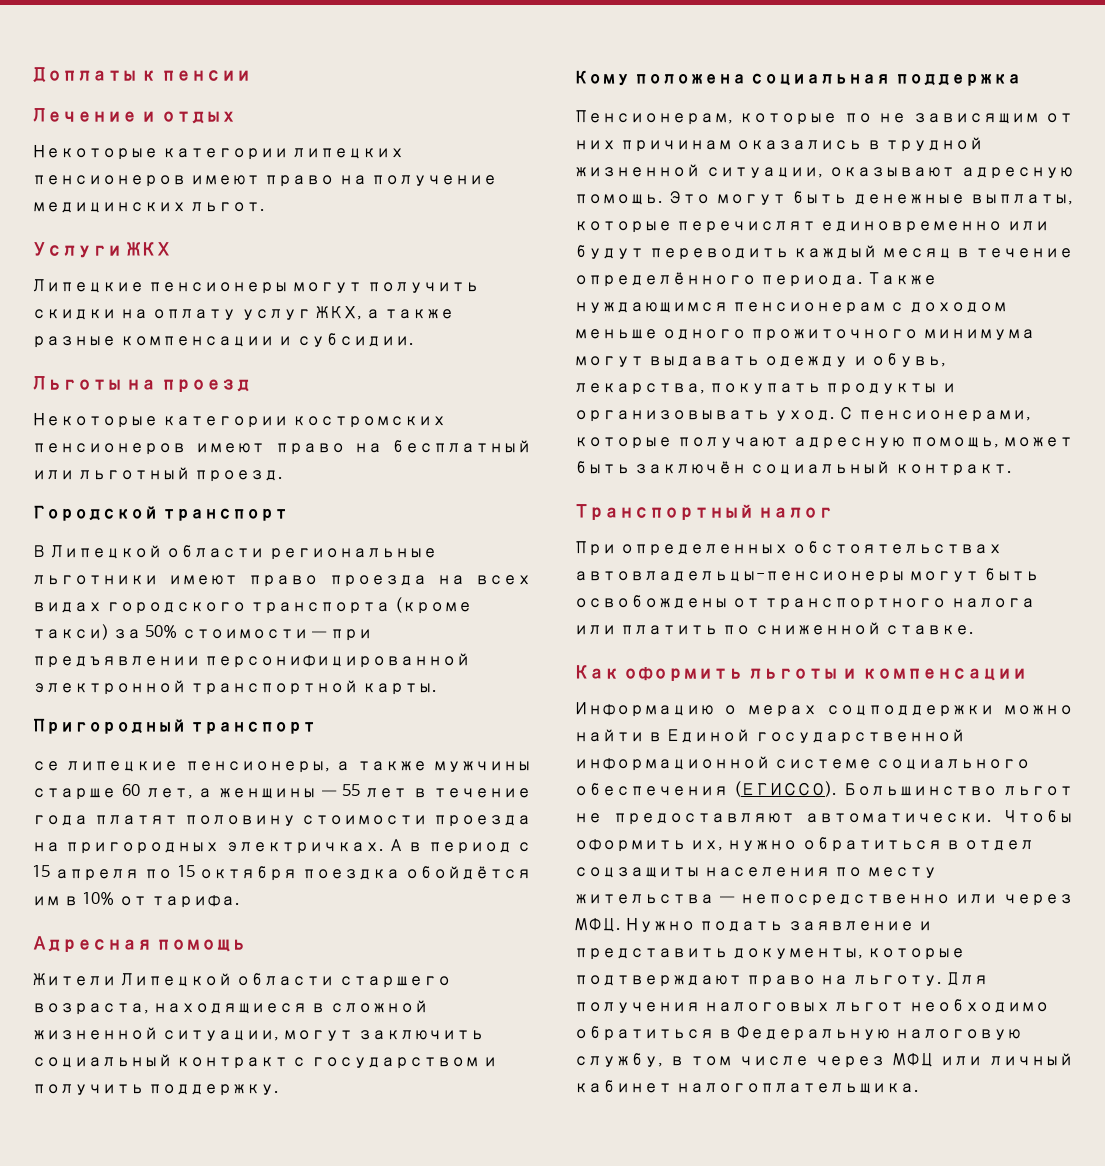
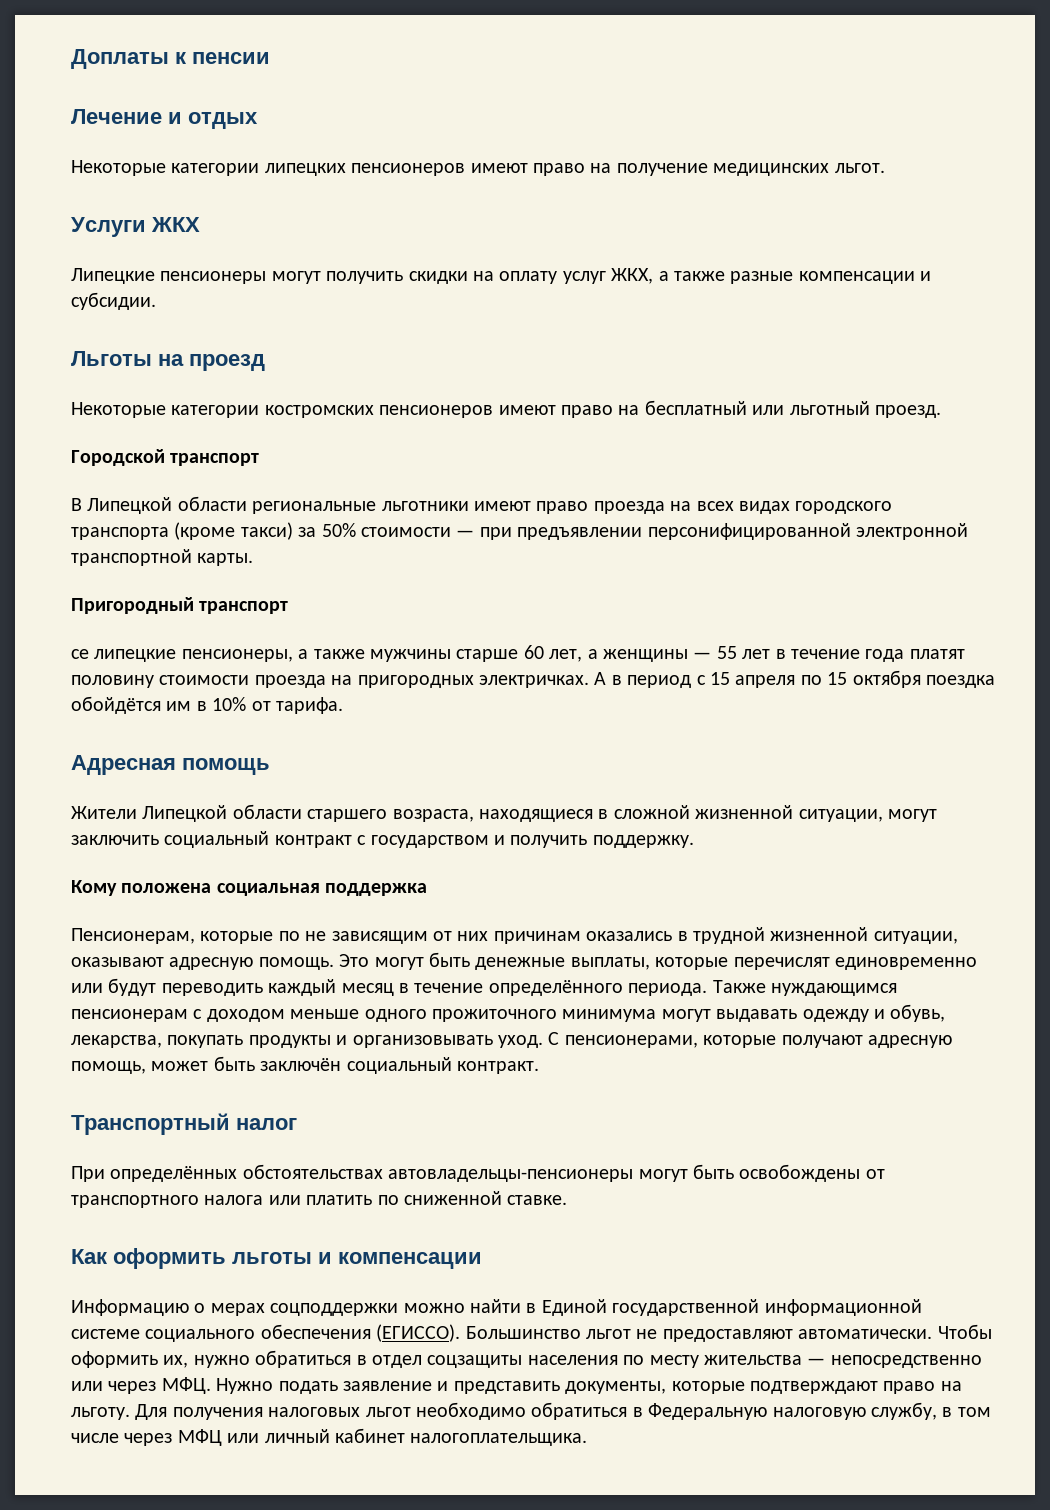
- При определенных обстоятельствах автовладельцы-пенсионеры могут быть освобождены от транспортного налога или платить по сниженной ставке.
+ При определённых обстоятельствах автовладельцы-пенсионеры могут быть освобождены от транспортного налога или платить по сниженной ставке.

